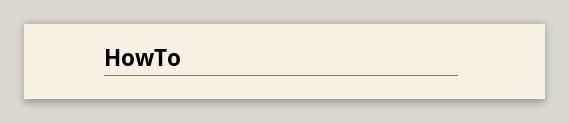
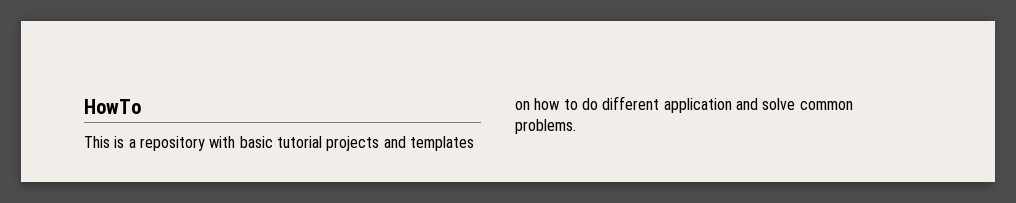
+ This is a repository with basic tutorial projects and templates on how to do different application and solve common problems.

